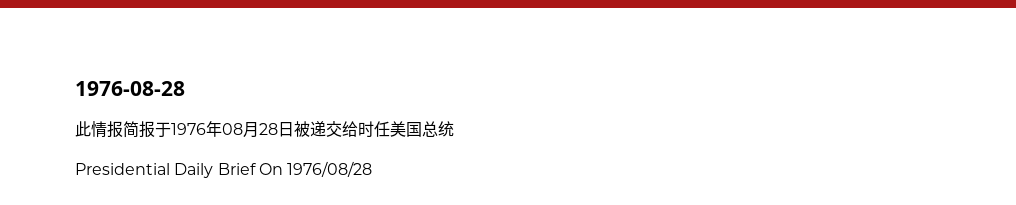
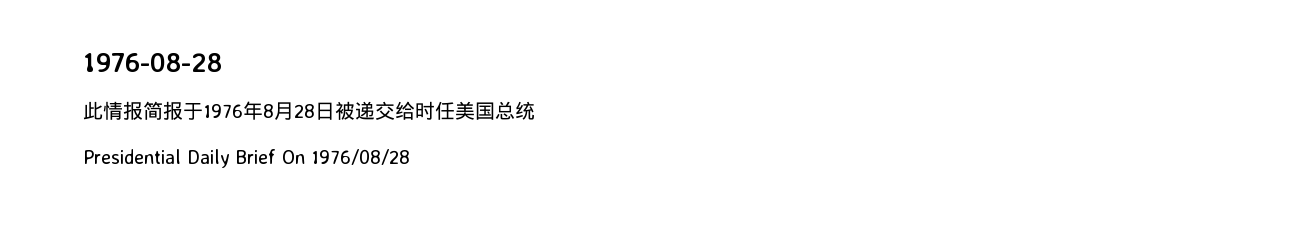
- 此情报简报于1976年08月28日被递交给时任美国总统
+ 此情报简报于1976年8月28日被递交给时任美国总统

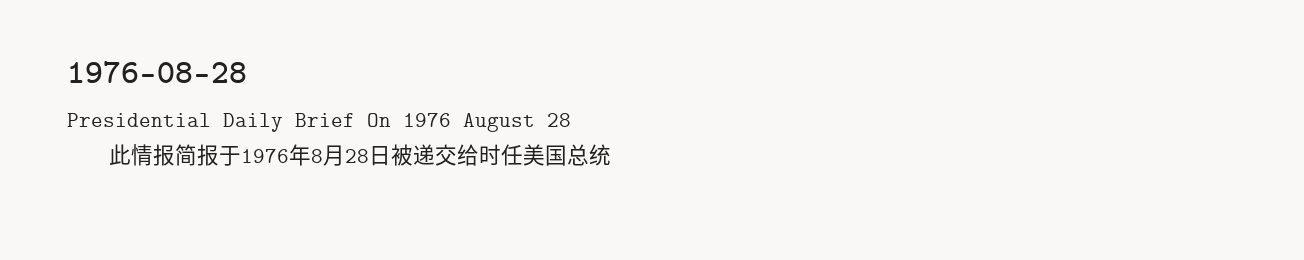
+ Presidential Daily Brief On 1976 August 28
- Presidential Daily Brief On 1976/08/28

